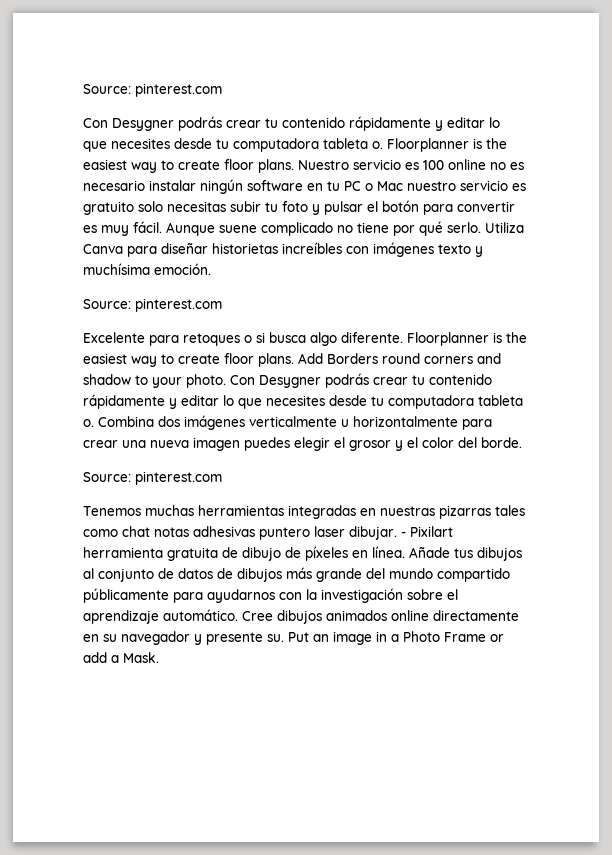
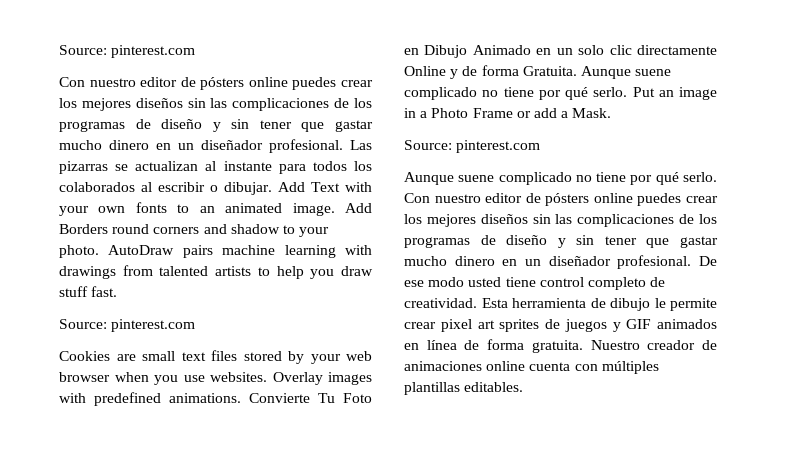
- Con Desygner podrás crear tu contenido rápidamente y editar lo que necesites desde tu computadora tableta o. Floorplanner is the easiest way to create floor plans. Nuestro servicio es 100 online no es necesario instalar ningún software en tu PC o Mac nuestro servicio es gratuito solo necesitas subir tu foto y pulsar el botón para convertir es muy fácil. Aunque suene complicado no tiene por qué serlo. Utiliza Canva para diseñar historietas increíbles con imágenes texto y muchísima emoción.
- Source: pinterest.com
- Excelente para retoques o si busca algo diferente. Floorplanner is the easiest way to create floor plans.
+ Con nuestro editor de pósters online puedes crear los mejores diseños sin las complicaciones de los programas de diseño y sin tener que gastar mucho dinero en un diseñador profesional. Las pizarras se actualizan al instante para todos los colaborados al escribir o dibujar. Add Text with your own fonts to an animated image.
- Con Desygner podrás crear tu contenido rápidamente y editar lo que necesites desde tu computadora tableta o. Combina dos imágenes verticalmente u horizontalmente para crear una nueva imagen puedes elegir el grosor y el color del borde.
+ AutoDraw pairs machine learning with drawings from talented artists to help you draw stuff fast.
  Source: pinterest.com
- Tenemos muchas herramientas integradas en nuestras pizarras tales como chat notas adhesivas puntero laser dibujar. - Pixilart herramienta gratuita de dibujo de píxeles en línea. Añade tus dibujos al conjunto de datos de dibujos más grande del mundo compartido públicamente para ayudarnos con la investigación sobre el aprendizaje automático. Cree dibujos animados online directamente en su navegador y presente su.
+ Cookies are small text files stored by your web browser when you use websites. Overlay images with predefined animations. Convierte Tu Foto en Dibujo Animado en un solo clic directamente Online y de forma Gratuita. Aunque suene complicado no tiene por qué serlo.
  Put an image in a Photo Frame or add a Mask.
+ Source: pinterest.com
+ Aunque suene complicado no tiene por qué serlo. Con nuestro editor de pósters online puedes crear los mejores diseños sin las complicaciones de los programas de diseño y sin tener que gastar mucho dinero en un diseñador profesional. De ese modo usted tiene control completo de creatividad. Esta herramienta de dibujo le permite crear pixel art sprites de juegos y GIF animados en línea de forma gratuita. Nuestro creador de animaciones online cuenta con múltiples plantillas editables.

